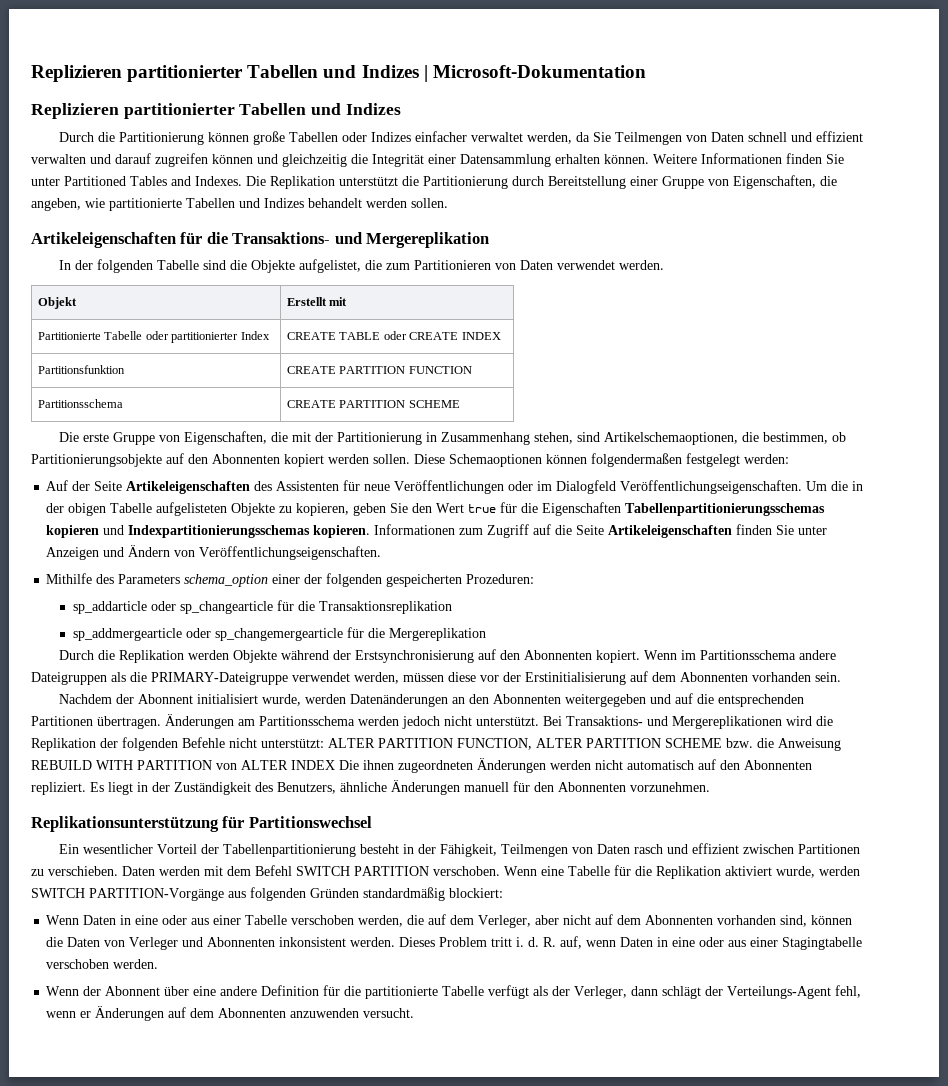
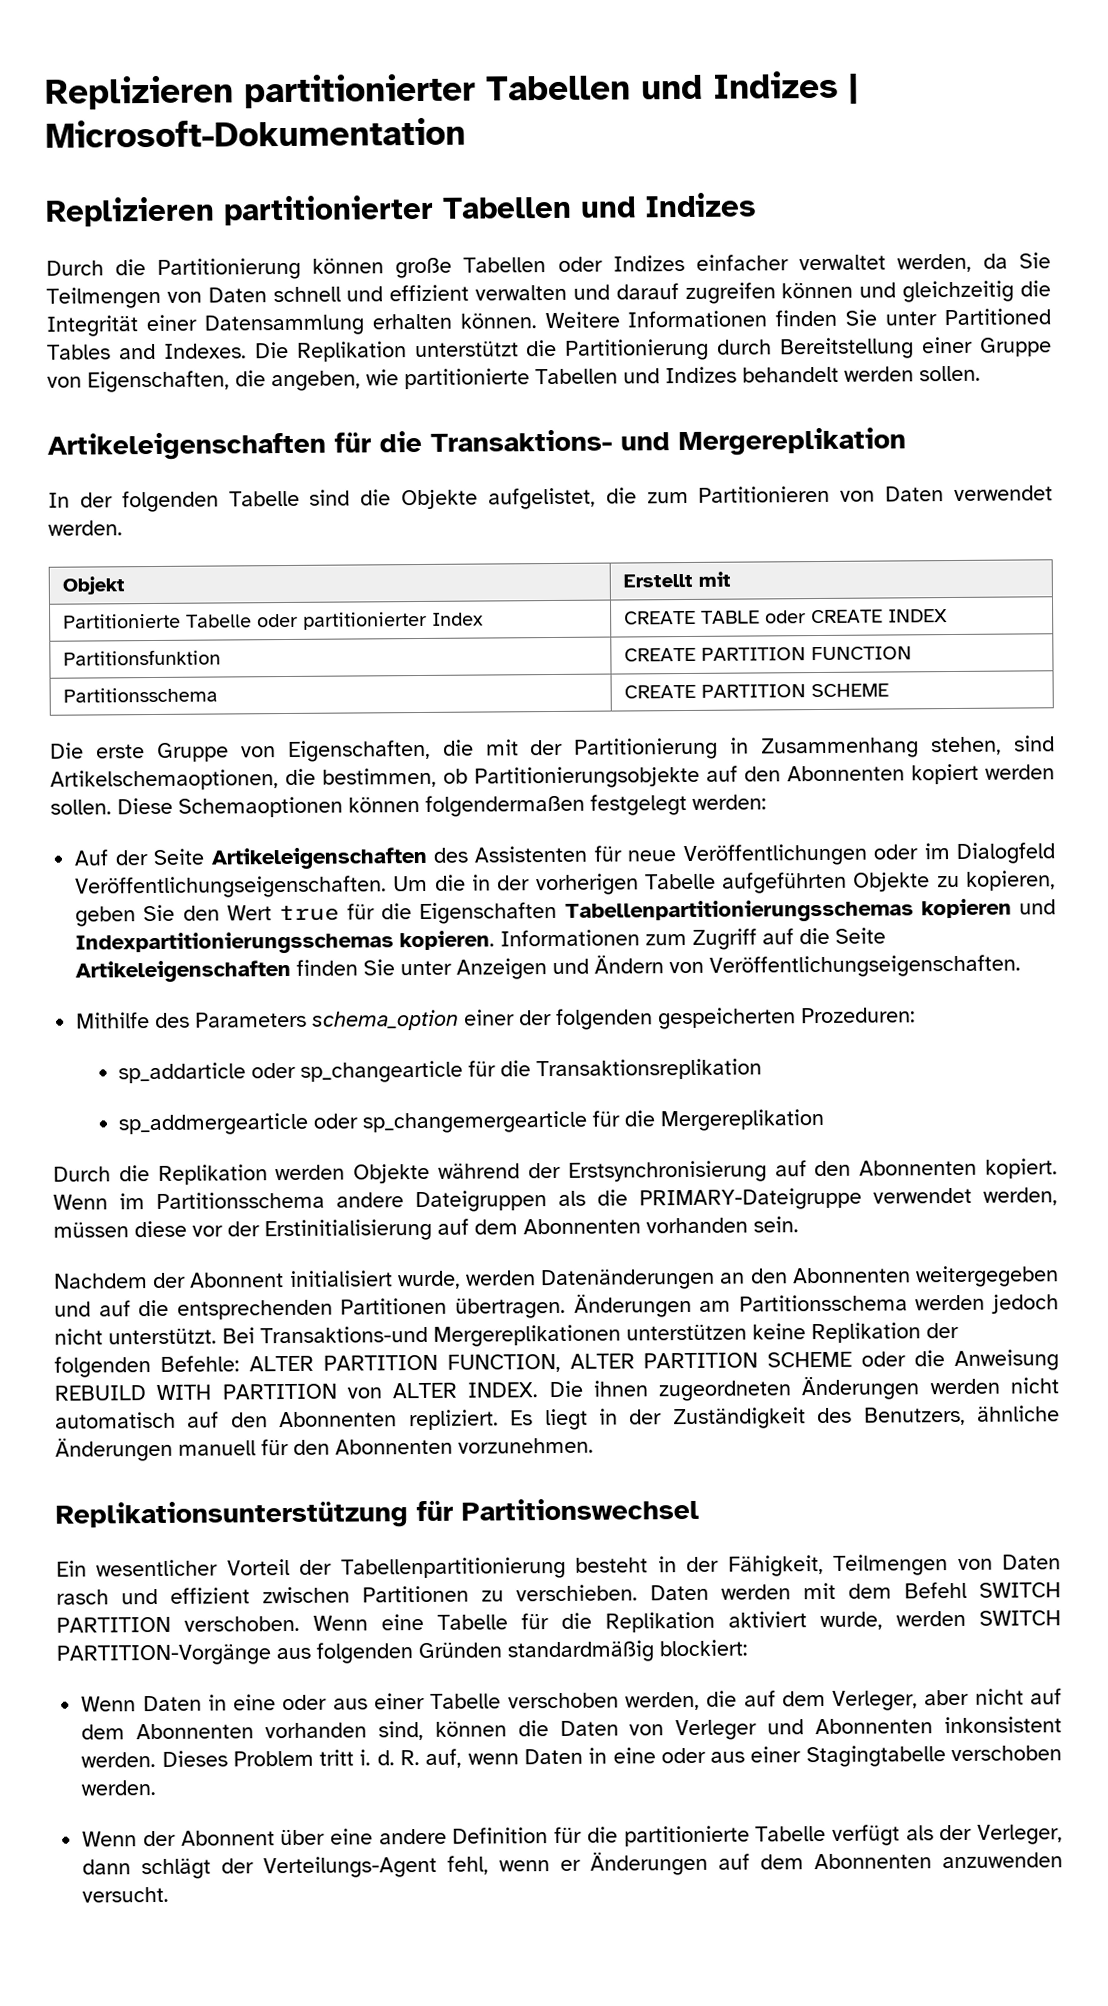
- Um die in der obigen Tabelle aufgelisteten Objekte zu kopieren, geben Sie den Wert true für die Eigenschaften Tabellenpartitionierungsschemas kopieren und Indexpartitionierungsschemas kopieren.
+ Um die in der vorherigen Tabelle aufgeführten Objekte zu kopieren, geben Sie den Wert true für die Eigenschaften Tabellenpartitionierungsschemas kopieren und Indexpartitionierungsschemas kopieren.
- Bei Transaktions- und Mergereplikationen wird die Replikation der folgenden Befehle nicht unterstützt: ALTER PARTITION FUNCTION, ALTER PARTITION SCHEME bzw. die Anweisung REBUILD WITH PARTITION von ALTER INDEX Die ihnen zugeordneten Änderungen werden nicht automatisch auf den Abonnenten repliziert.
+ Bei Transaktions-und Mergereplikationen unterstützen keine Replikation der folgenden Befehle: ALTER PARTITION FUNCTION, ALTER PARTITION SCHEME oder die Anweisung REBUILD WITH PARTITION von ALTER INDEX. Die ihnen zugeordneten Änderungen werden nicht automatisch auf den Abonnenten repliziert.

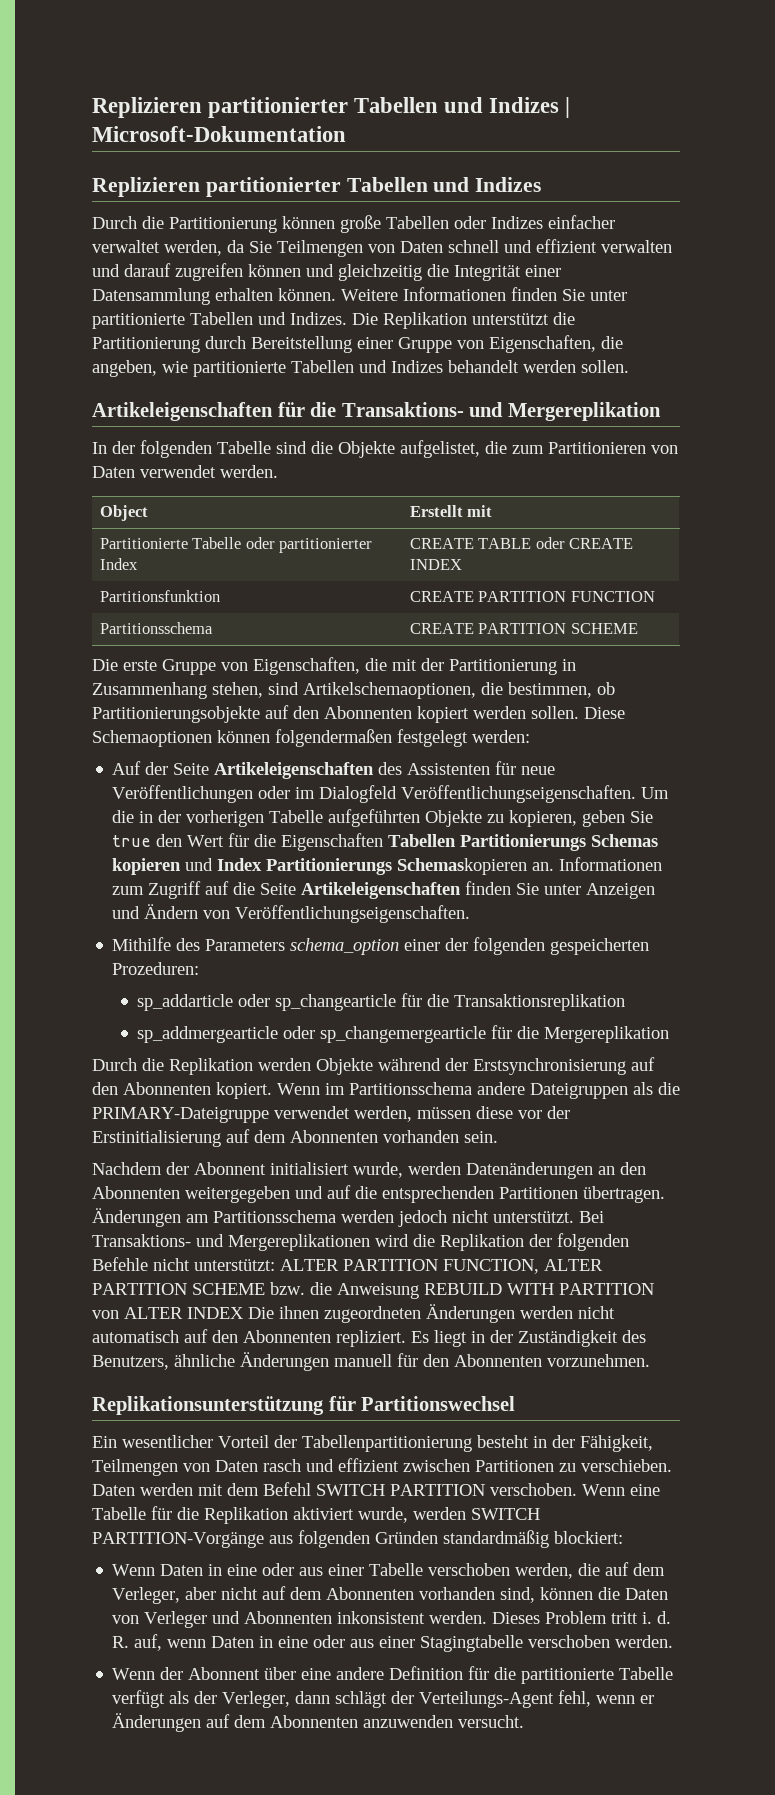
- Weitere Informationen finden Sie unter Partitioned Tables and Indexes.
+ Weitere Informationen finden Sie unter partitionierte Tabellen und Indizes.
- Objekt | Erstellt mit
+ Object | Erstellt mit
- Um die in der vorherigen Tabelle aufgeführten Objekte zu kopieren, geben Sie den Wert true für die Eigenschaften Tabellenpartitionierungsschemas kopieren und Indexpartitionierungsschemas kopieren.
+ Um die in der vorherigen Tabelle aufgeführten Objekte zu kopieren, geben Sie true den Wert für die Eigenschaften Tabellen Partitionierungs Schemas kopieren und Index Partitionierungs Schemaskopieren an.
- Bei Transaktions-und Mergereplikationen unterstützen keine Replikation der folgenden Befehle: ALTER PARTITION FUNCTION, ALTER PARTITION SCHEME oder die Anweisung REBUILD WITH PARTITION von ALTER INDEX. Die ihnen zugeordneten Änderungen werden nicht automatisch auf den Abonnenten repliziert.
+ Bei Transaktions- und Mergereplikationen wird die Replikation der folgenden Befehle nicht unterstützt: ALTER PARTITION FUNCTION, ALTER PARTITION SCHEME bzw. die Anweisung REBUILD WITH PARTITION von ALTER INDEX Die ihnen zugeordneten Änderungen werden nicht automatisch auf den Abonnenten repliziert.

